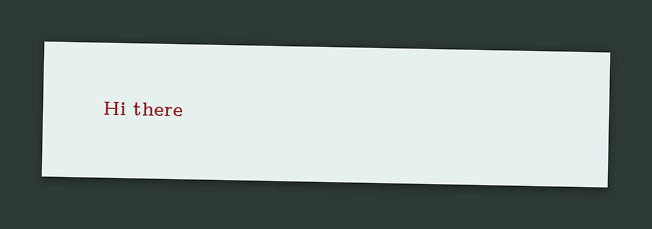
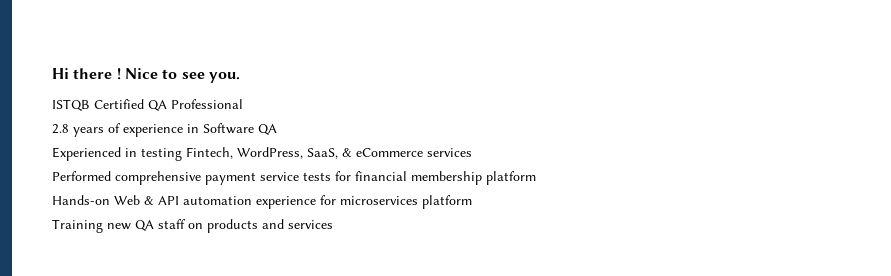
- Hi there
+ Hi there ! Nice to see you.
+ ISTQB Certified QA Professional
+ 2.8 years of experience in Software QA
+ Experienced in testing Fintech, WordPress, SaaS, & eCommerce services
+ Performed comprehensive payment service tests for financial membership platform
+ Hands-on Web & API automation experience for microservices platform
+ Training new QA staff on products and services

